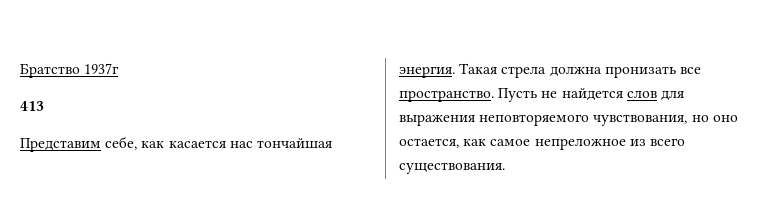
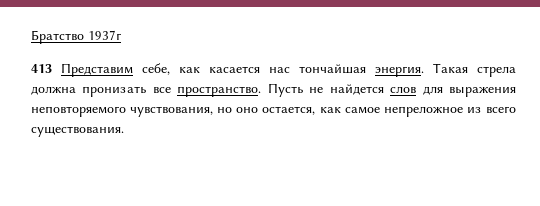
- 413
- Представим себе, как касается нас тончайшая энергия.
+ 413 Представим себе, как касается нас тончайшая энергия.

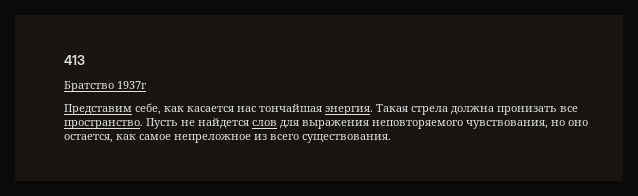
+ 413
- 413 Представим себе, как касается нас тончайшая энергия.
+ Представим себе, как касается нас тончайшая энергия.

